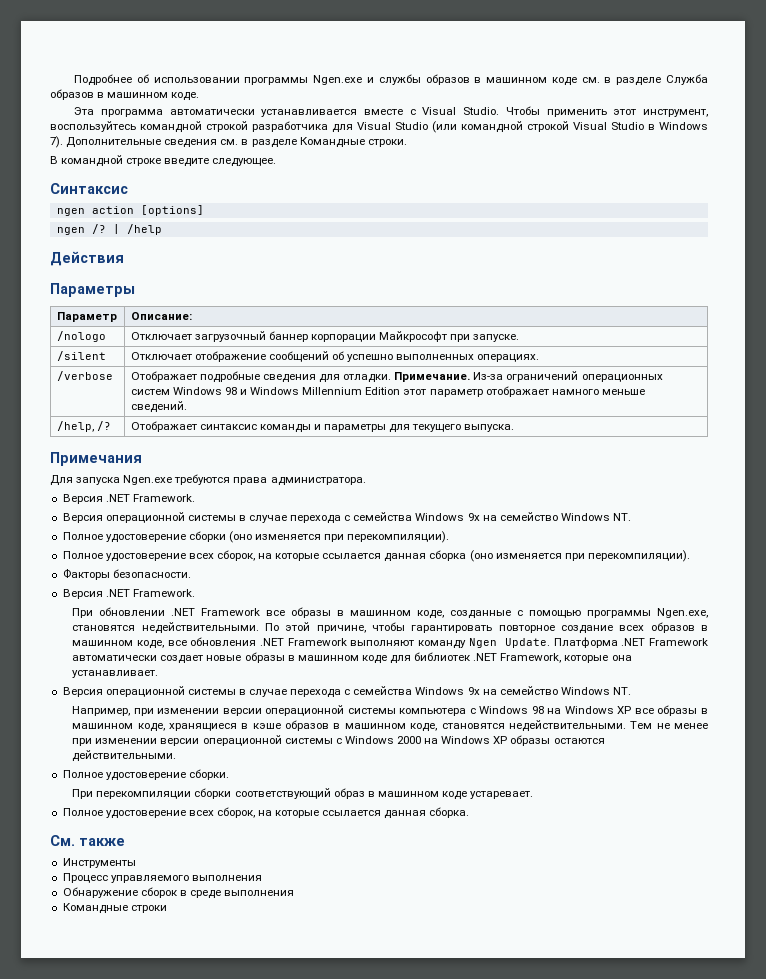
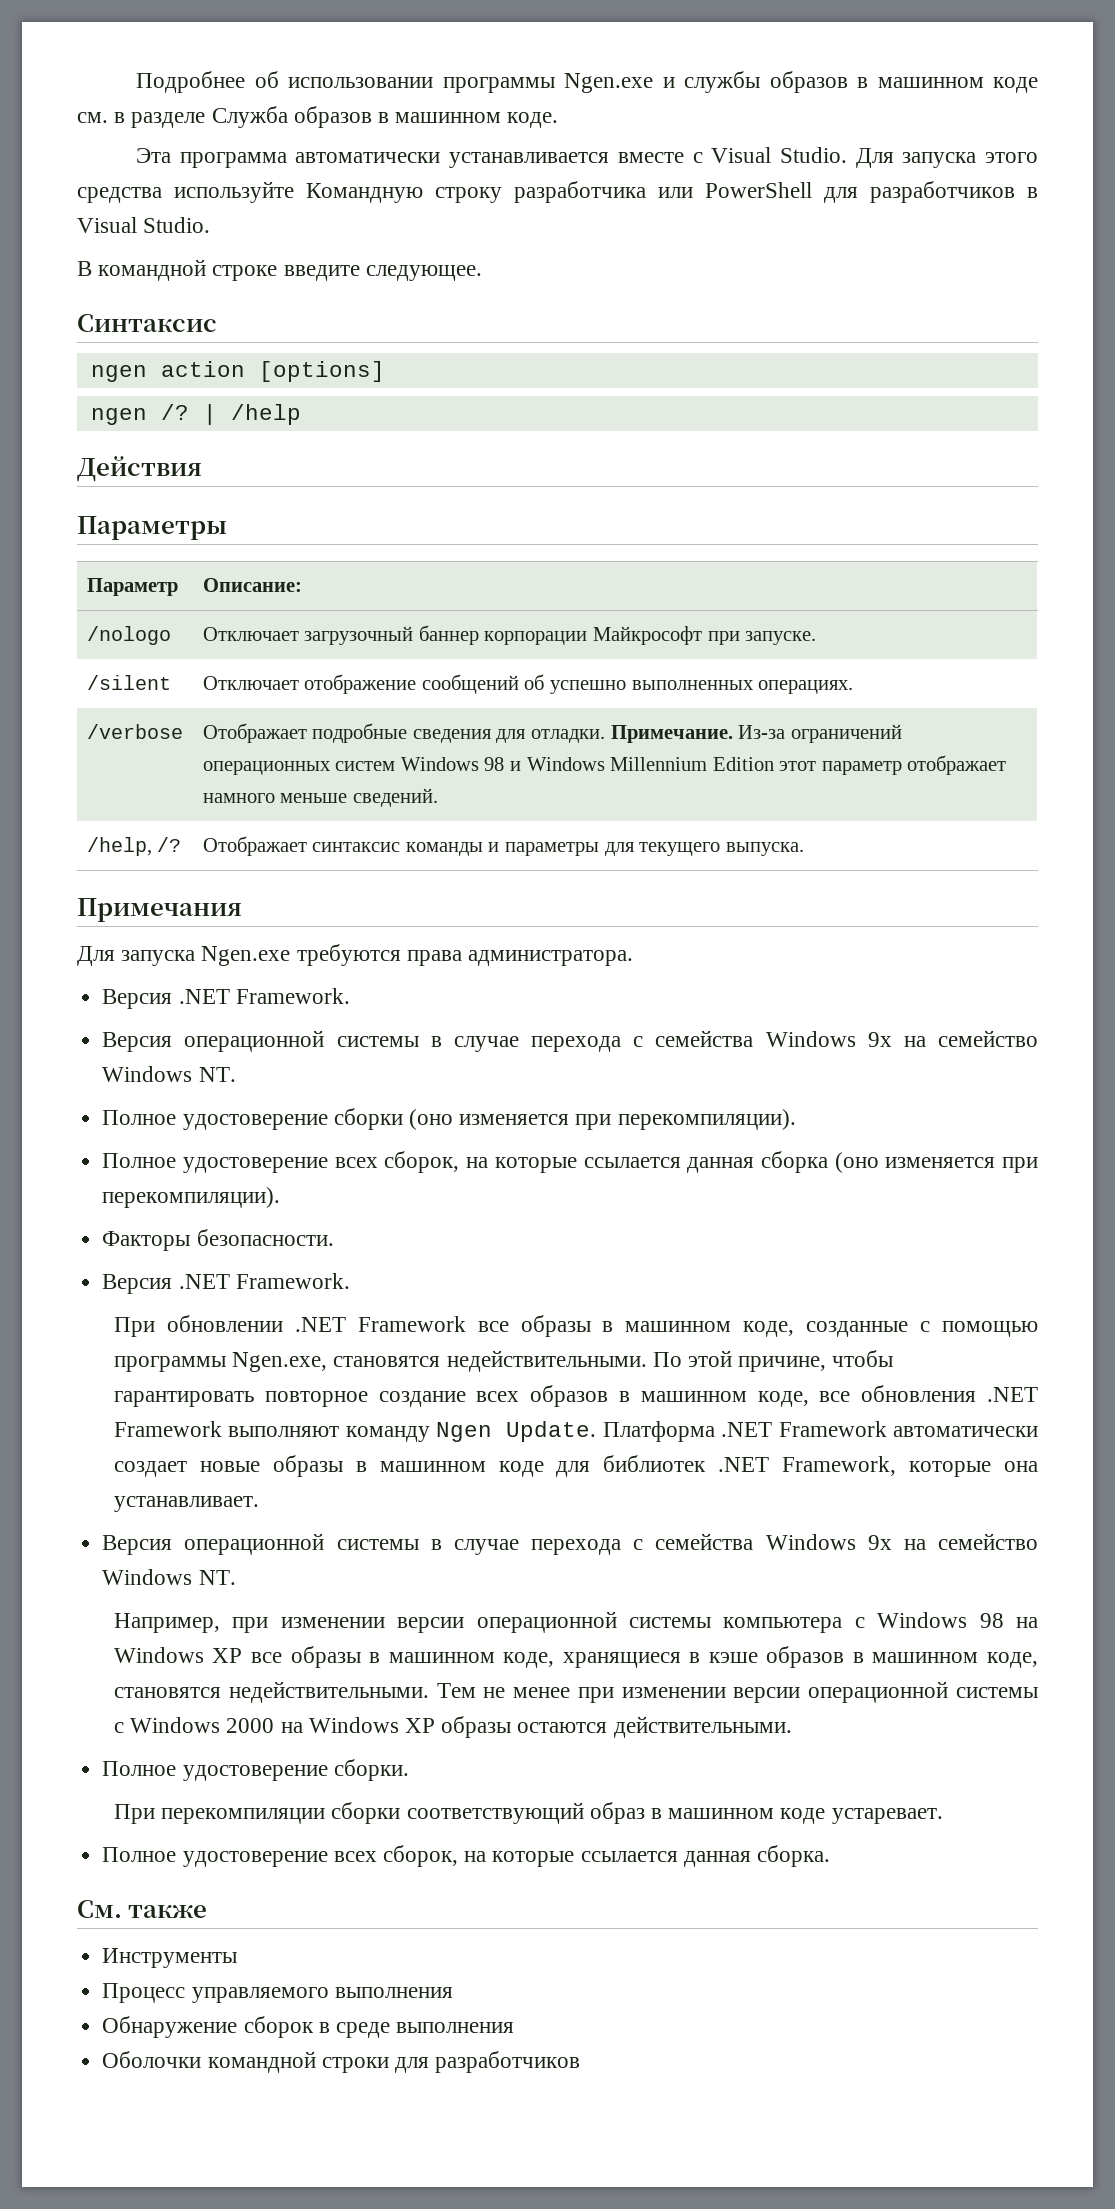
- Чтобы применить этот инструмент, воспользуйтесь командной строкой разработчика для Visual Studio (или командной строкой Visual Studio в Windows 7). Дополнительные сведения см. в разделе Командные строки.
+ Для запуска этого средства используйте Командную строку разработчика или PowerShell для разработчиков в Visual Studio.
- Командные строки
+ Оболочки командной строки для разработчиков

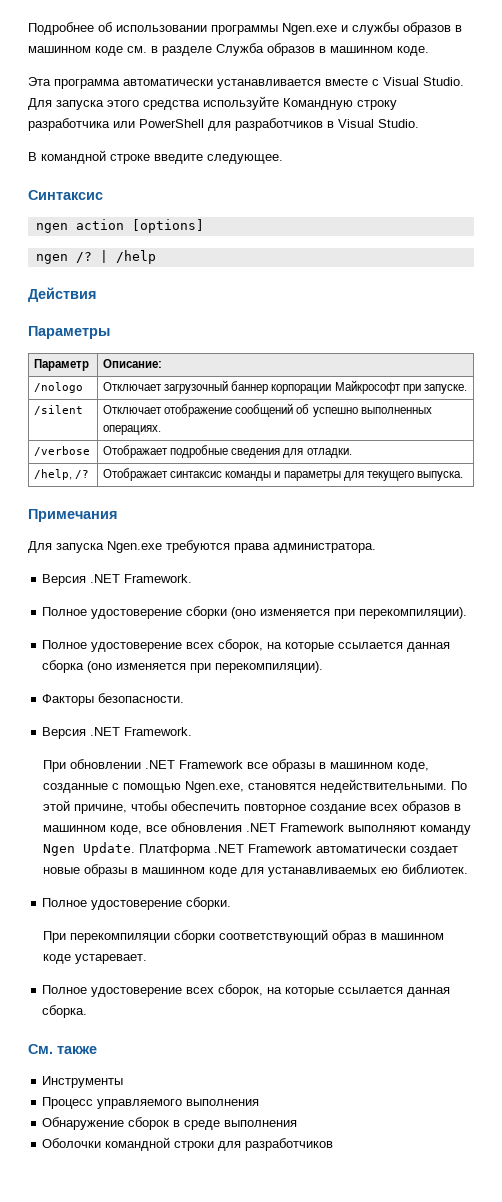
- /verbose | Отображает подробные сведения для отладки. Примечание. Из-за ограничений операционных систем Windows 98 и Windows Millennium Edition этот параметр отображает намного меньше сведений.
+ /verbose | Отображает подробные сведения для отладки.
  Для запуска Ngen.exe требуются права администратора.
  Версия .NET Framework.
- Версия операционной системы в случае перехода с семейства Windows 9x на семейство Windows NT.
- При обновлении .NET Framework все образы в машинном коде, созданные с помощью программы Ngen.exe, становятся недействительными.
+ При обновлении .NET Framework все образы в машинном коде, созданные с помощью Ngen.exe, становятся недействительными.
- По этой причине, чтобы гарантировать повторное создание всех образов в машинном коде, все обновления .NET Framework выполняют команду Ngen Update.
+ По этой причине, чтобы обеспечить повторное создание всех образов в машинном коде, все обновления .NET Framework выполняют команду Ngen Update.
- Платформа .NET Framework автоматически создает новые образы в машинном коде для библиотек .NET Framework, которые она устанавливает.
- Версия операционной системы в случае перехода с семейства Windows 9x на семейство Windows NT.
- Например, при изменении версии операционной системы компьютера с Windows 98 на Windows XP все образы в машинном коде, хранящиеся в кэше образов в машинном коде, становятся недействительными. Тем не менее при изменении версии операционной системы с Windows 2000 на Windows XP образы остаются действительными.
+ Платформа .NET Framework автоматически создает новые образы в машинном коде для устанавливаемых ею библиотек.

